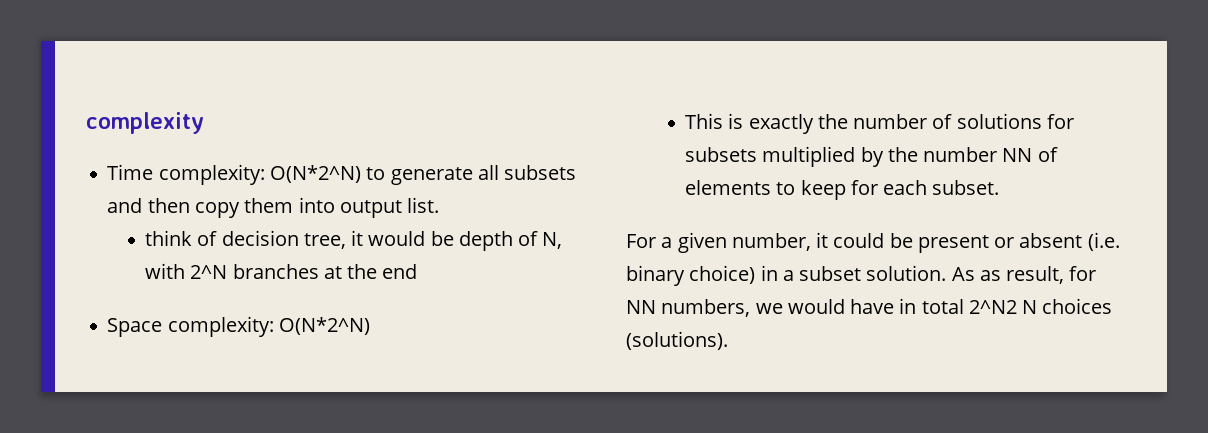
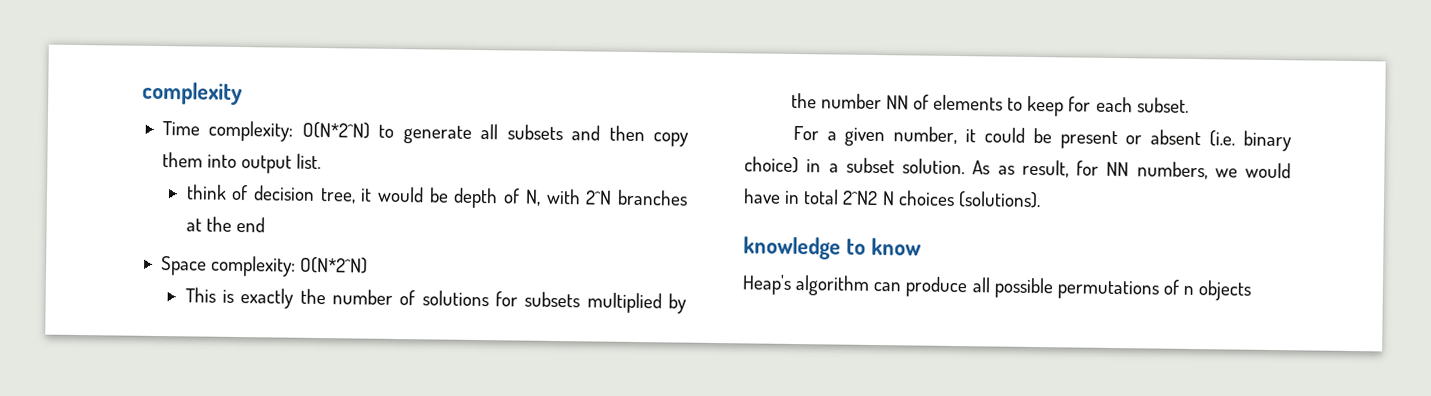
+ knowledge to know
+ Heap's algorithm can produce all possible permutations of n objects

